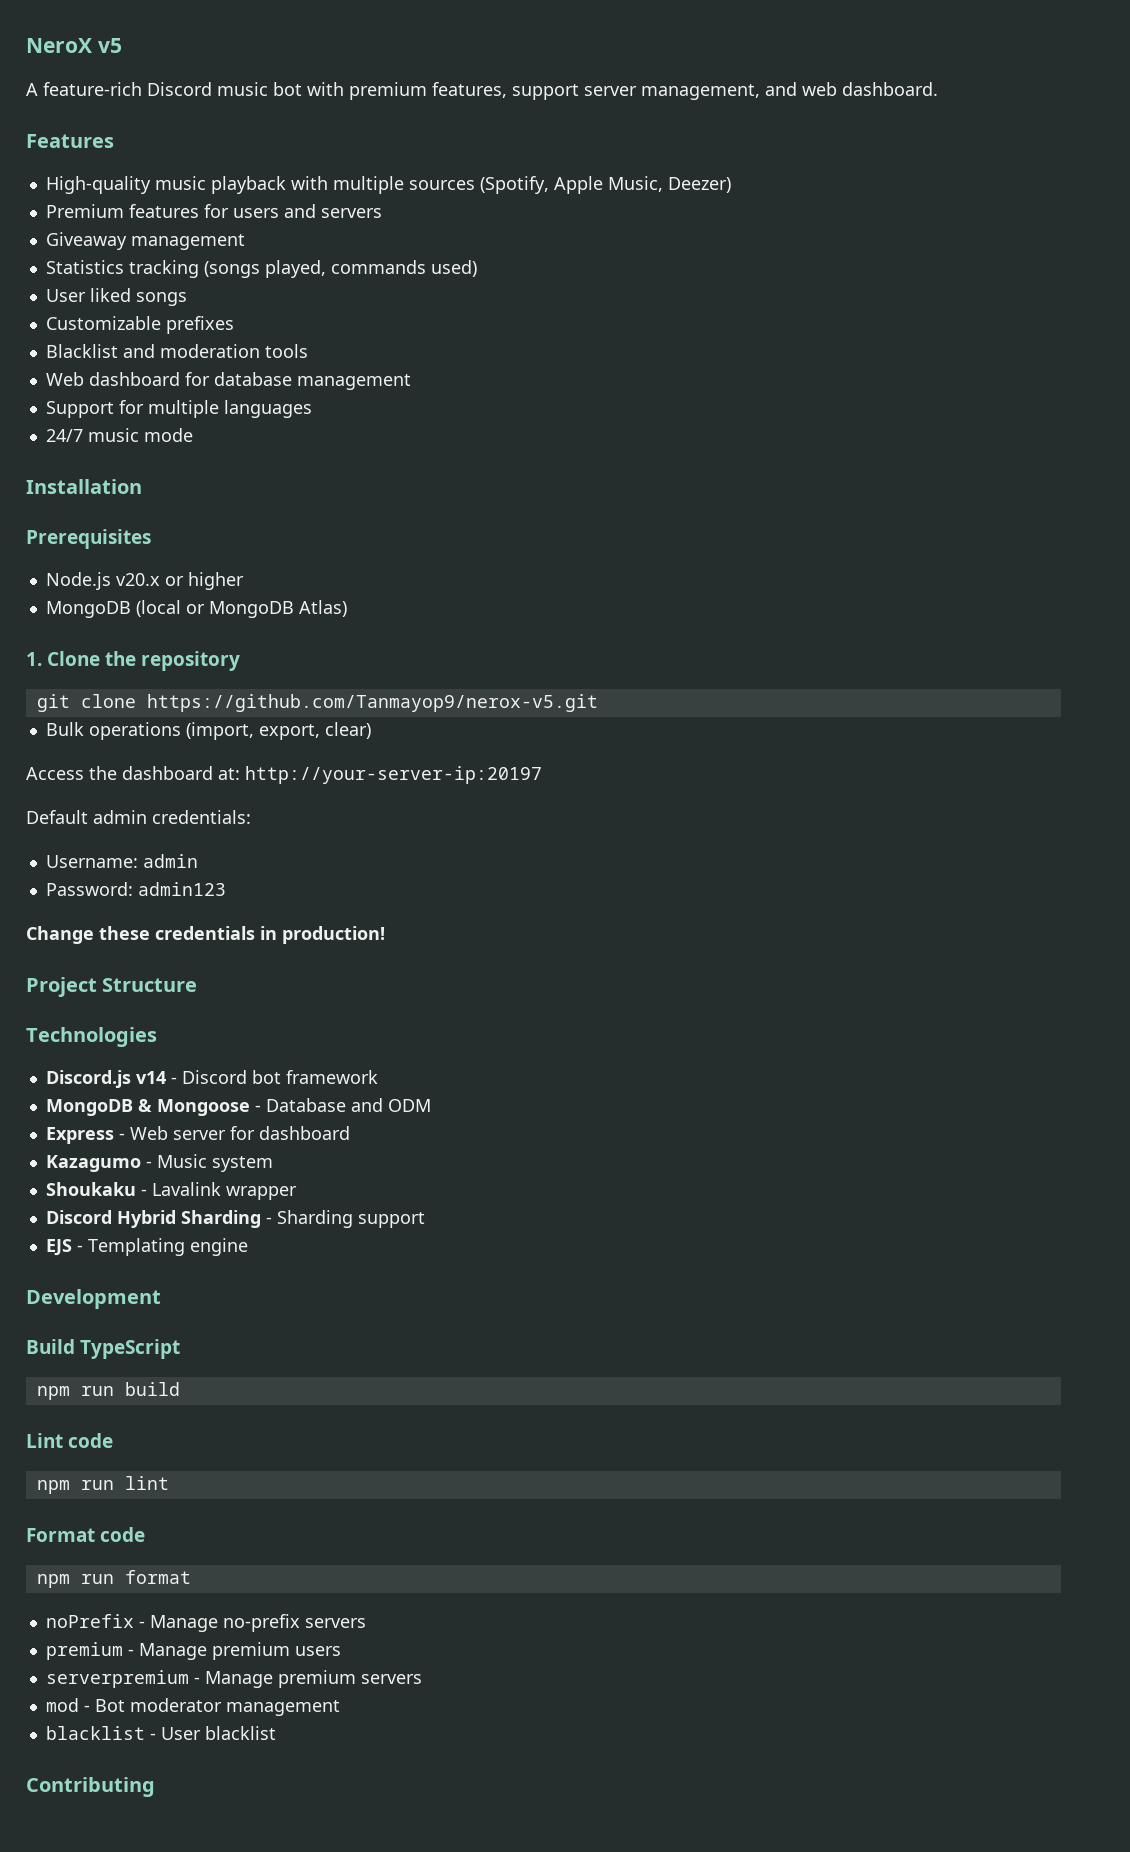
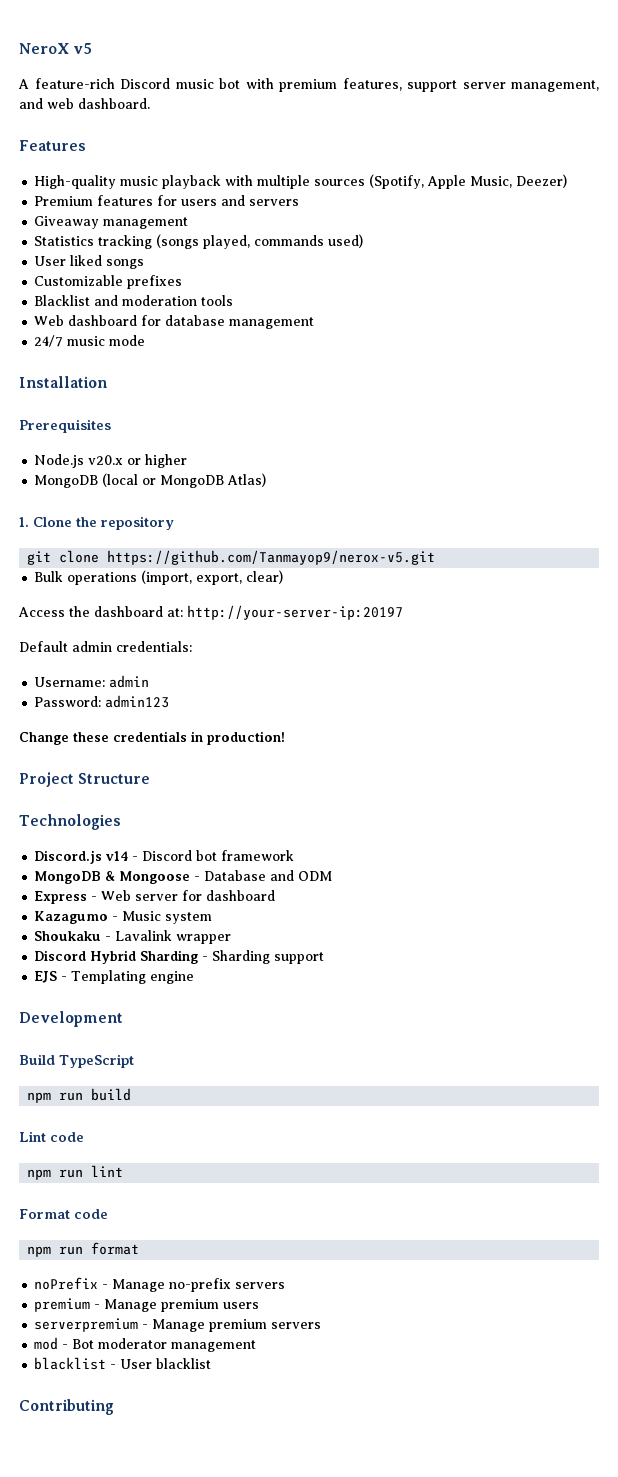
- Support for multiple languages

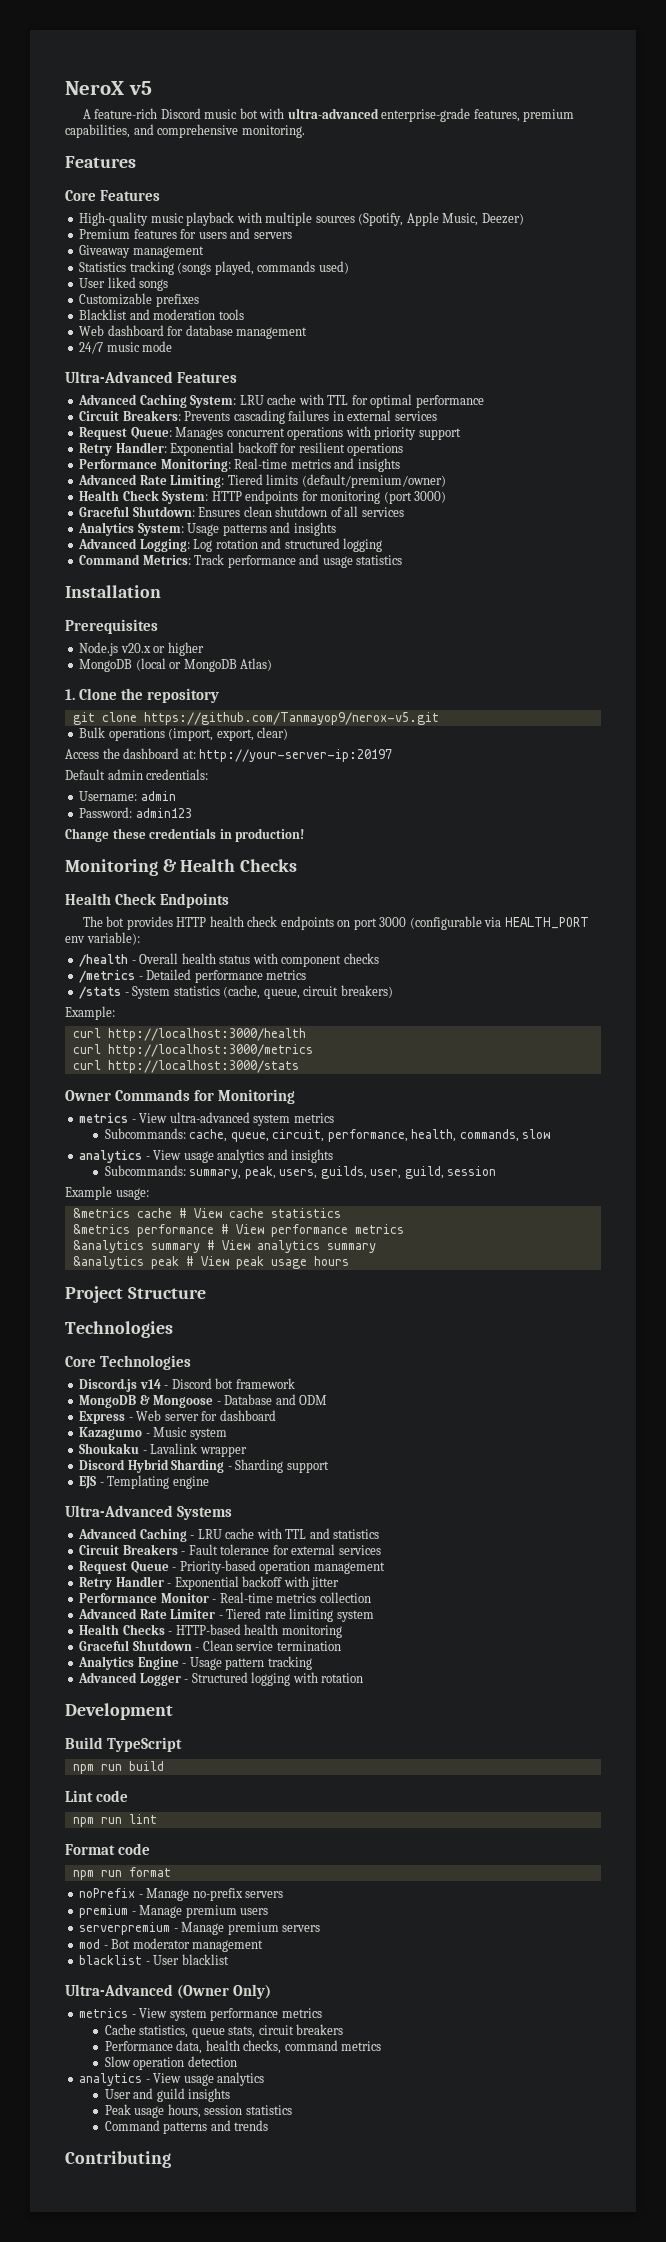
- A feature-rich Discord music bot with premium features, support server management, and web dashboard.
+ A feature-rich Discord music bot with ultra-advanced enterprise-grade features, premium capabilities, and comprehensive monitoring.
  Features
+ Core Features
+ Ultra-Advanced Features
+ Advanced Caching System: LRU cache with TTL for optimal performance
+ Circuit Breakers: Prevents cascading failures in external services
+ Request Queue: Manages concurrent operations with priority support
+ Retry Handler: Exponential backoff for resilient operations
+ Performance Monitoring: Real-time metrics and insights
+ Advanced Rate Limiting: Tiered limits (default/premium/owner)
+ Health Check System: HTTP endpoints for monitoring (port 3000)
+ Graceful Shutdown: Ensures clean shutdown of all services
+ Analytics System: Usage patterns and insights
+ Advanced Logging: Log rotation and structured logging
+ Command Metrics: Track performance and usage statistics
+ Monitoring & Health Checks
+ Health Check Endpoints
+ The bot provides HTTP health check endpoints on port 3000 (configurable via HEALTH_PORT env variable):
+ /health - Overall health status with component checks
+ /metrics - Detailed performance metrics
+ /stats - System statistics (cache, queue, circuit breakers)
+ Example:
+ curl http://localhost:3000/health
+ curl http://localhost:3000/metrics
+ curl http://localhost:3000/stats
+ Owner Commands for Monitoring
+ metrics - View ultra-advanced system metrics
+ Subcommands: cache, queue, circuit, performance, health, commands, slow
+ analytics - View usage analytics and insights
+ Subcommands: summary, peak, users, guilds, user, guild, session
+ Example usage:
+ &metrics cache # View cache statistics
+ &metrics performance # View performance metrics
+ &analytics summary # View analytics summary
+ &analytics peak # View peak usage hours
+ Core Technologies
+ Ultra-Advanced Systems
+ Advanced Caching - LRU cache with TTL and statistics
+ Circuit Breakers - Fault tolerance for external services
+ Request Queue - Priority-based operation management
+ Retry Handler - Exponential backoff with jitter
+ Performance Monitor - Real-time metrics collection
+ Advanced Rate Limiter - Tiered rate limiting system
+ Health Checks - HTTP-based health monitoring
+ Graceful Shutdown - Clean service termination
+ Analytics Engine - Usage pattern tracking
+ Advanced Logger - Structured logging with rotation
+ Ultra-Advanced (Owner Only)
+ metrics - View system performance metrics
+ Cache statistics, queue stats, circuit breakers
+ Performance data, health checks, command metrics
+ Slow operation detection
+ analytics - View usage analytics
+ User and guild insights
+ Peak usage hours, session statistics
+ Command patterns and trends

